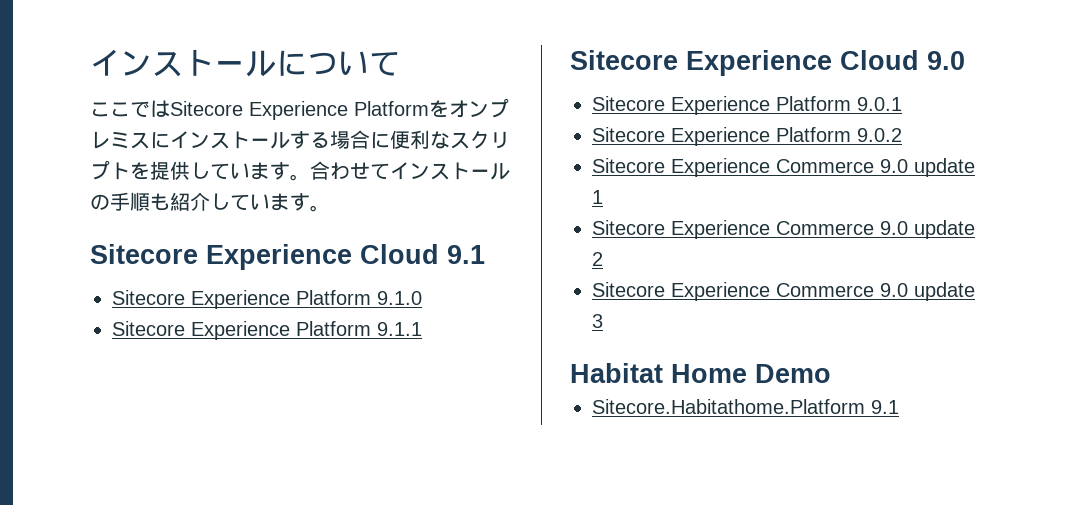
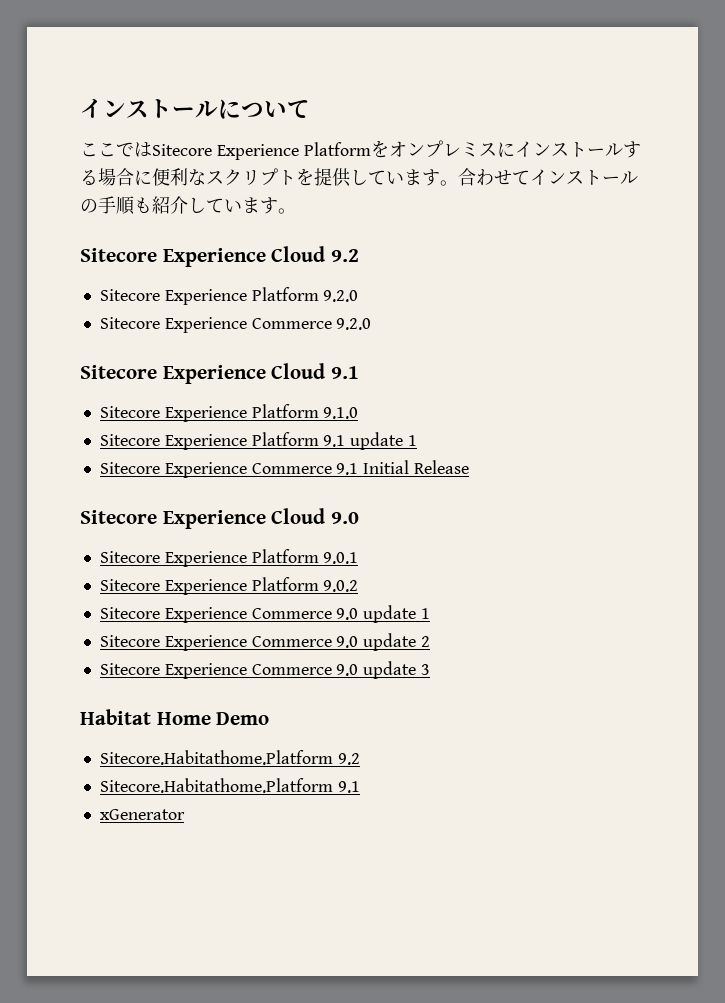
+ Sitecore Experience Cloud 9.2
+ Sitecore Experience Platform 9.2.0
+ Sitecore Experience Commerce 9.2.0
- Sitecore Experience Platform 9.1.1
+ Sitecore Experience Platform 9.1 update 1
+ Sitecore Experience Commerce 9.1 Initial Release
+ Sitecore.Habitathome.Platform 9.2
+ xGenerator

